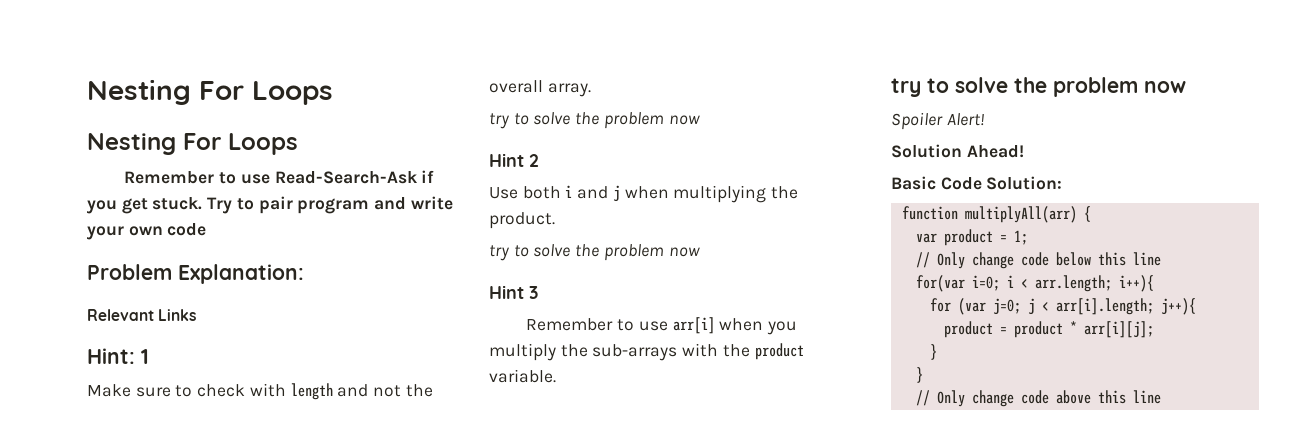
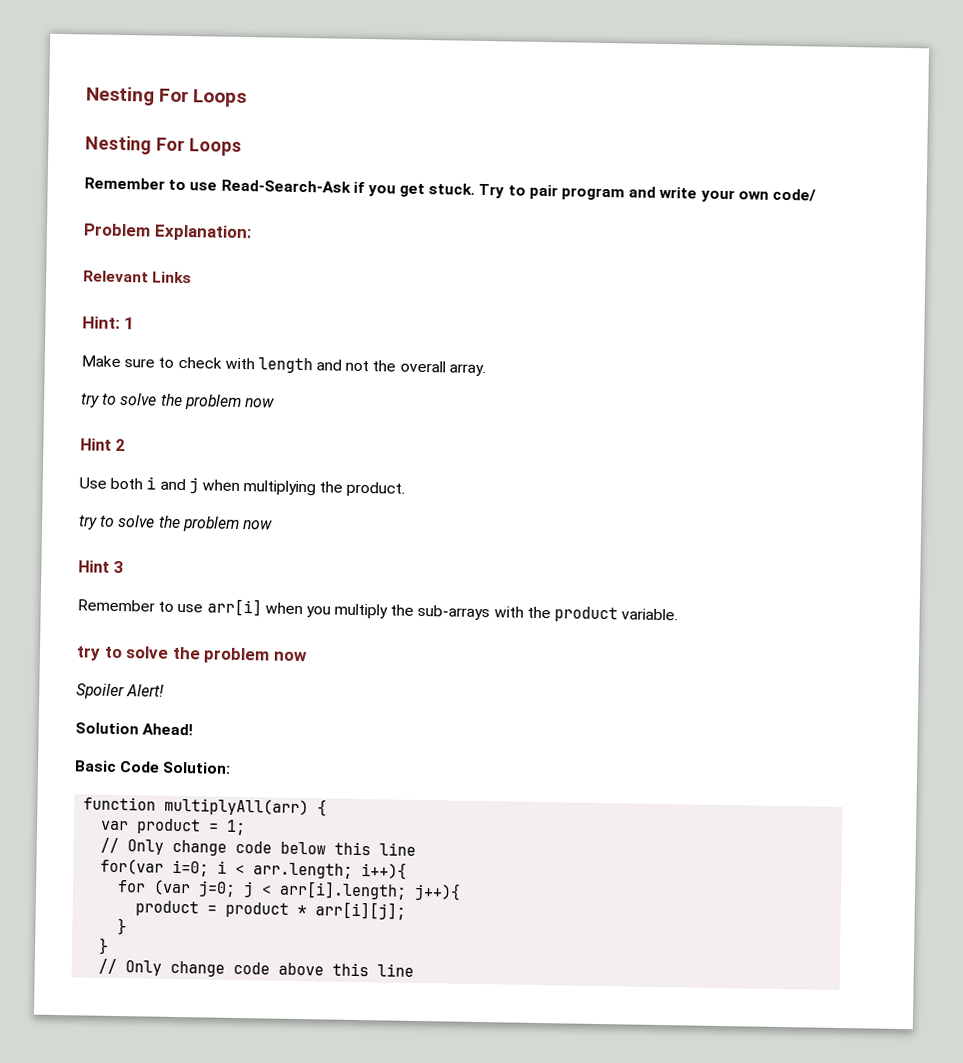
- Try to pair program and write your own code
+ Try to pair program and write your own code/

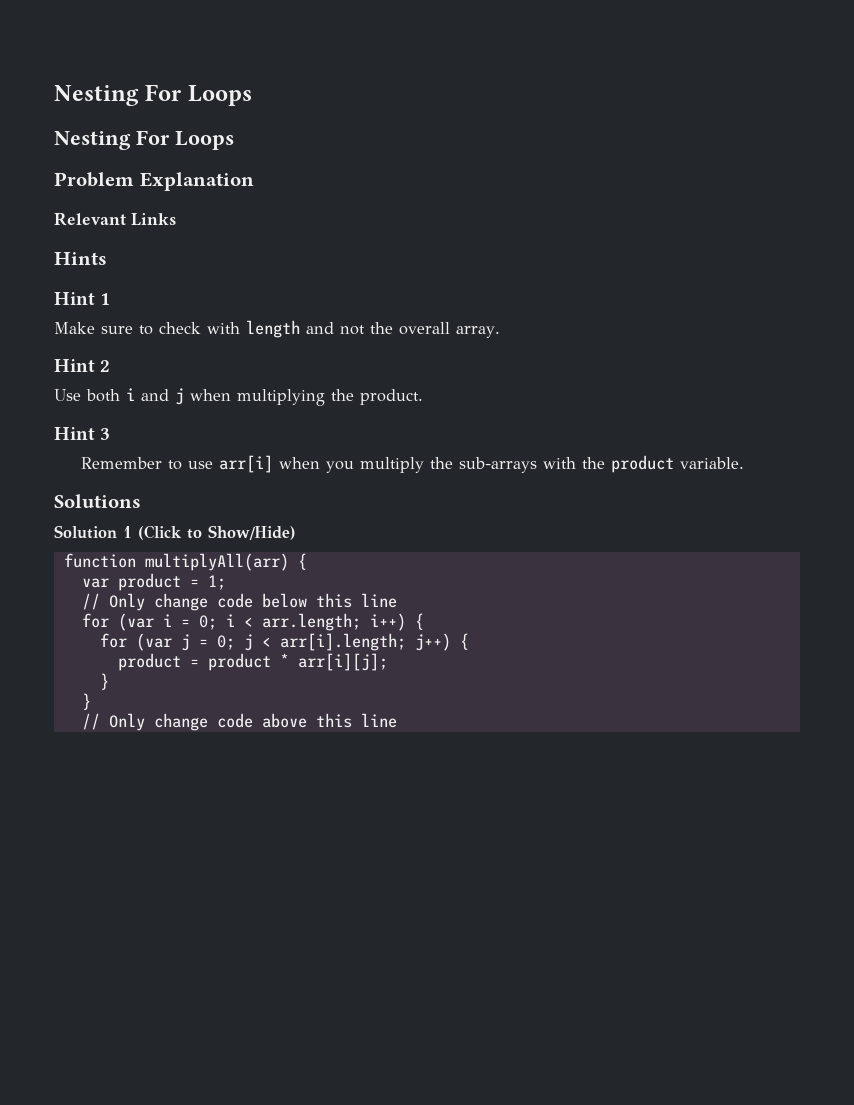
- Remember to use Read-Search-Ask if you get stuck. Try to pair program and write your own code/
- Problem Explanation:
+ Problem Explanation
- Hint: 1
+ Hints
+ Hint 1
  Make sure to check with length and not the overall array.
- try to solve the problem now
  Use both i and j when multiplying the product.
- try to solve the problem now
  Remember to use arr[i] when you multiply the sub-arrays with the product variable.
- try to solve the problem now
- Spoiler Alert!
- Solution Ahead!
- Basic Code Solution:
+ Solutions
+ Solution 1 (Click to Show/Hide)
- for(var i=0; i < arr.length; i++){
- for (var j=0; j < arr[i].length; j++){
+ for (var i = 0; i < arr.length; i++) {
+ for (var j = 0; j < arr[i].length; j++) {

